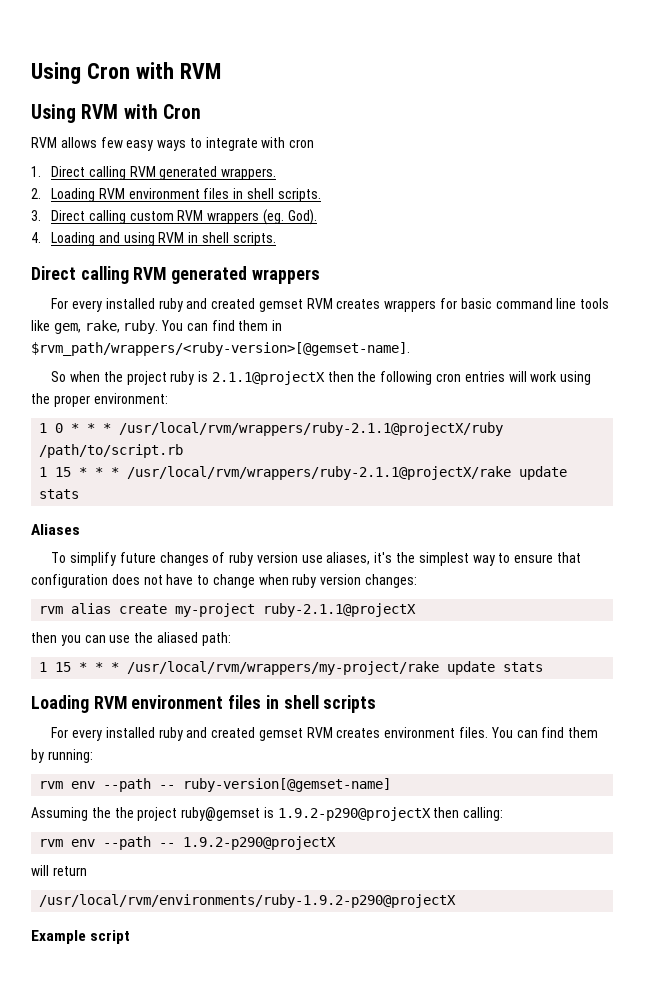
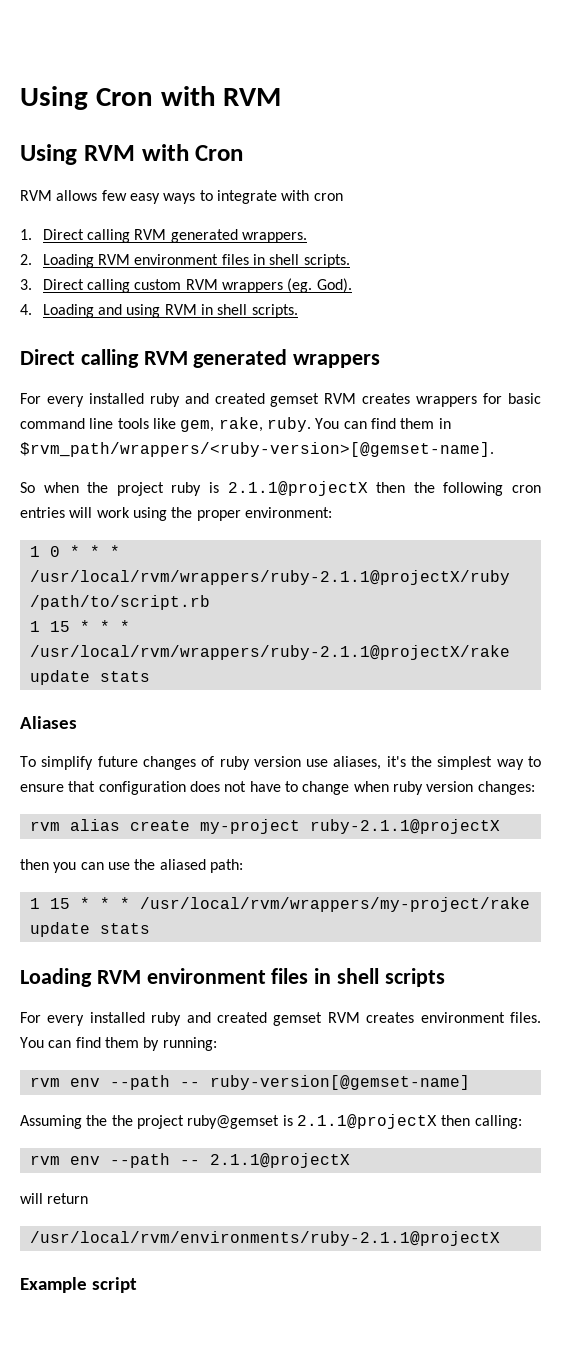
- Assuming the the project ruby@gemset is 1.9.2-p290@projectX then calling:
+ Assuming the the project ruby@gemset is 2.1.1@projectX then calling:
- rvm env --path -- 1.9.2-p290@projectX
+ rvm env --path -- 2.1.1@projectX
- /usr/local/rvm/environments/ruby-1.9.2-p290@projectX
+ /usr/local/rvm/environments/ruby-2.1.1@projectX

